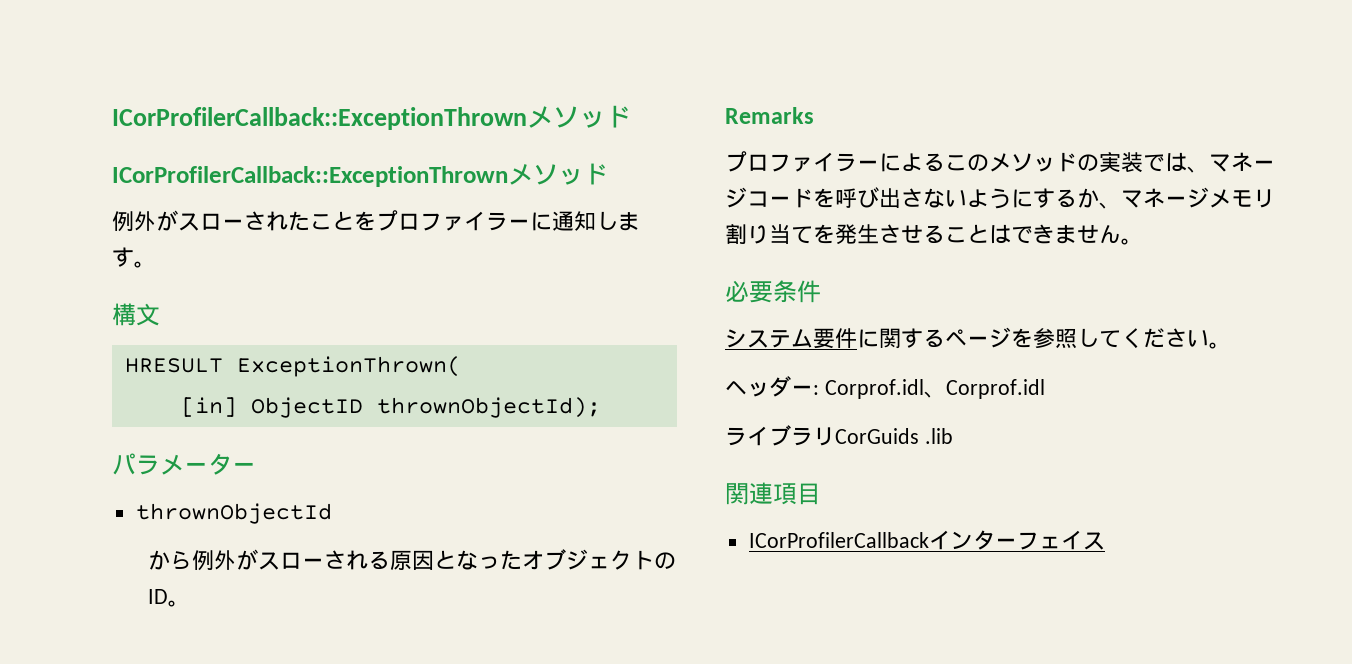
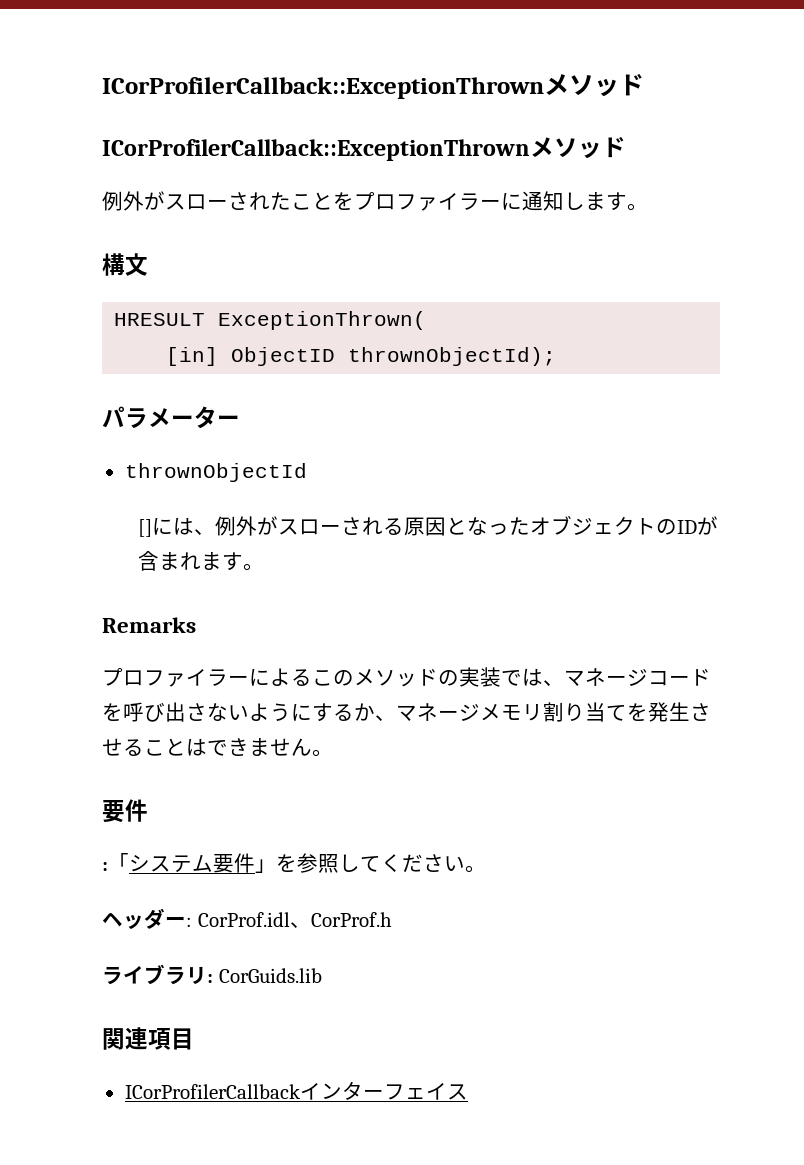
- から例外がスローされる原因となったオブジェクトのID。
+ []には、例外がスローされる原因となったオブジェクトのIDが含まれます。
  プロファイラーによるこのメソッドの実装では、マネージコードを呼び出さないようにするか、マネージメモリ割り当てを発生させることはできません。
- 必要条件
+ 要件
- システム要件に関するページを参照してください。
+ :「システム要件」を参照してください。
- ヘッダー: Corprof.idl、Corprof.idl
+ ヘッダー: CorProf.idl、CorProf.h
- ライブラリCorGuids .lib
+ ライブラリ: CorGuids.lib

